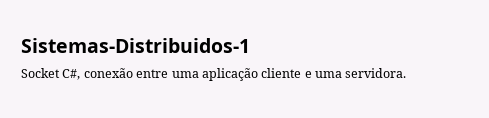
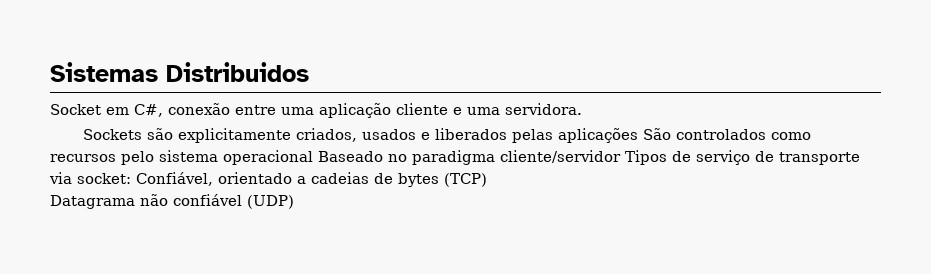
- Sistemas-Distribuidos-1
+ Sistemas Distribuidos
- Socket C#, conexão entre uma aplicação cliente e uma servidora.
+ Socket em C#, conexão entre uma aplicação cliente e uma servidora.
+ Sockets são explicitamente criados, usados e liberados pelas aplicações São controlados como recursos pelo sistema operacional Baseado no paradigma cliente/servidor Tipos de serviço de transporte via socket: Confiável, orientado a cadeias de bytes (TCP)
+ Datagrama não confiável (UDP)

